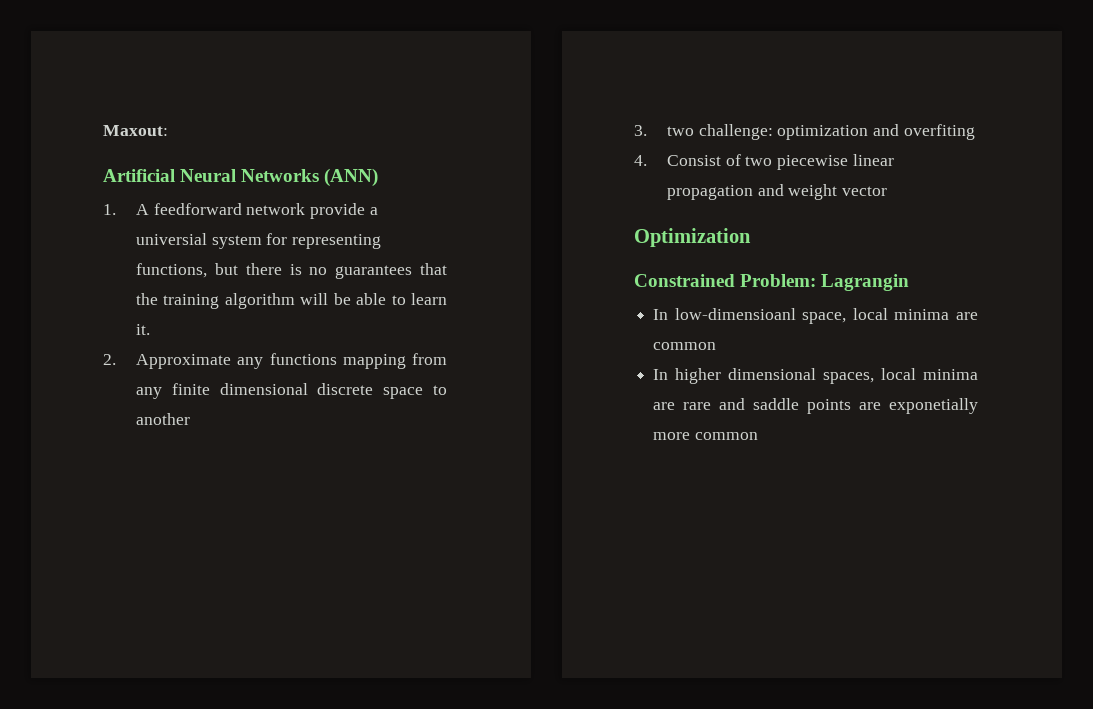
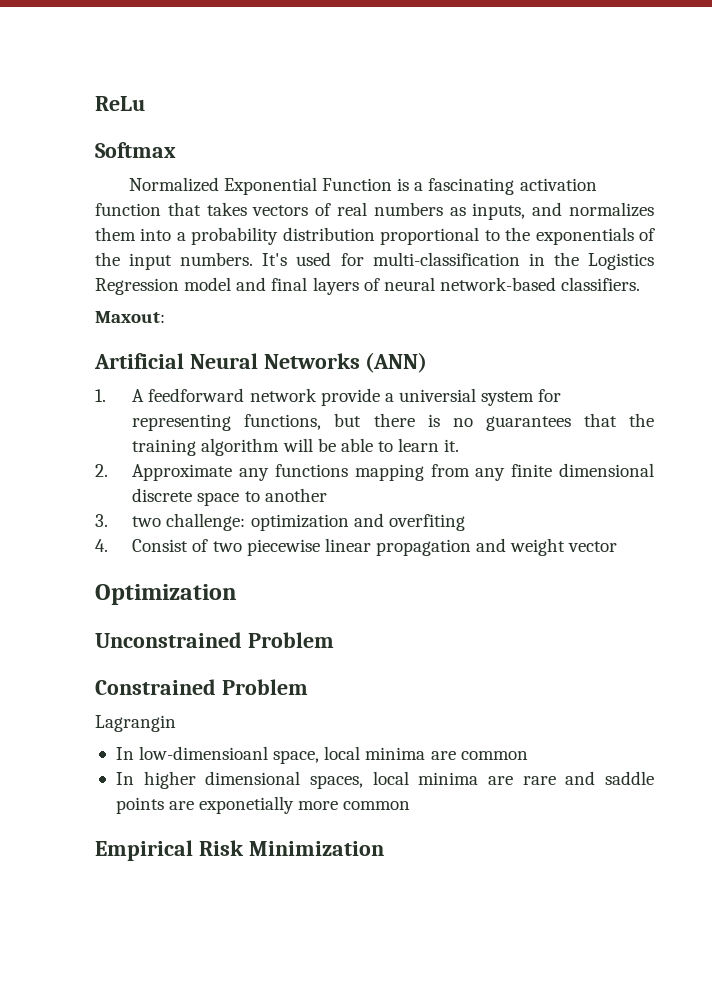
+ ReLu
+ Softmax
+ Normalized Exponential Function is a fascinating activation function that takes vectors of real numbers as inputs, and normalizes them into a probability distribution proportional to the exponentials of the input numbers. It's used for multi-classification in the Logistics Regression model and final layers of neural network-based classifiers.
+ Unconstrained Problem
- Constrained Problem: Lagrangin
+ Constrained Problem
+ Lagrangin
+ Empirical Risk Minimization

